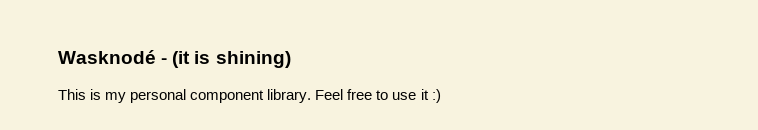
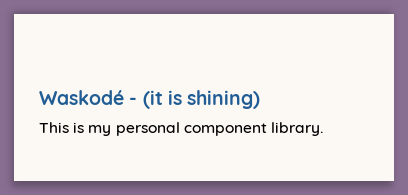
- Wasknodé - (it is shining)
+ Waskodé - (it is shining)
- Feel free to use it :)

